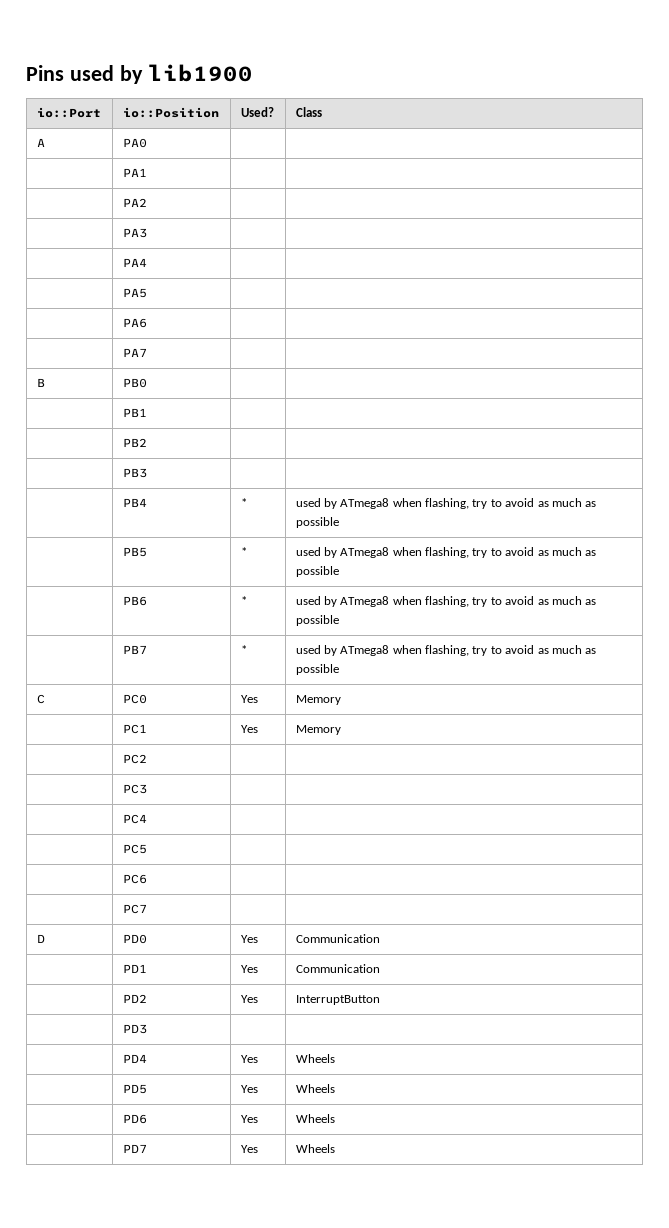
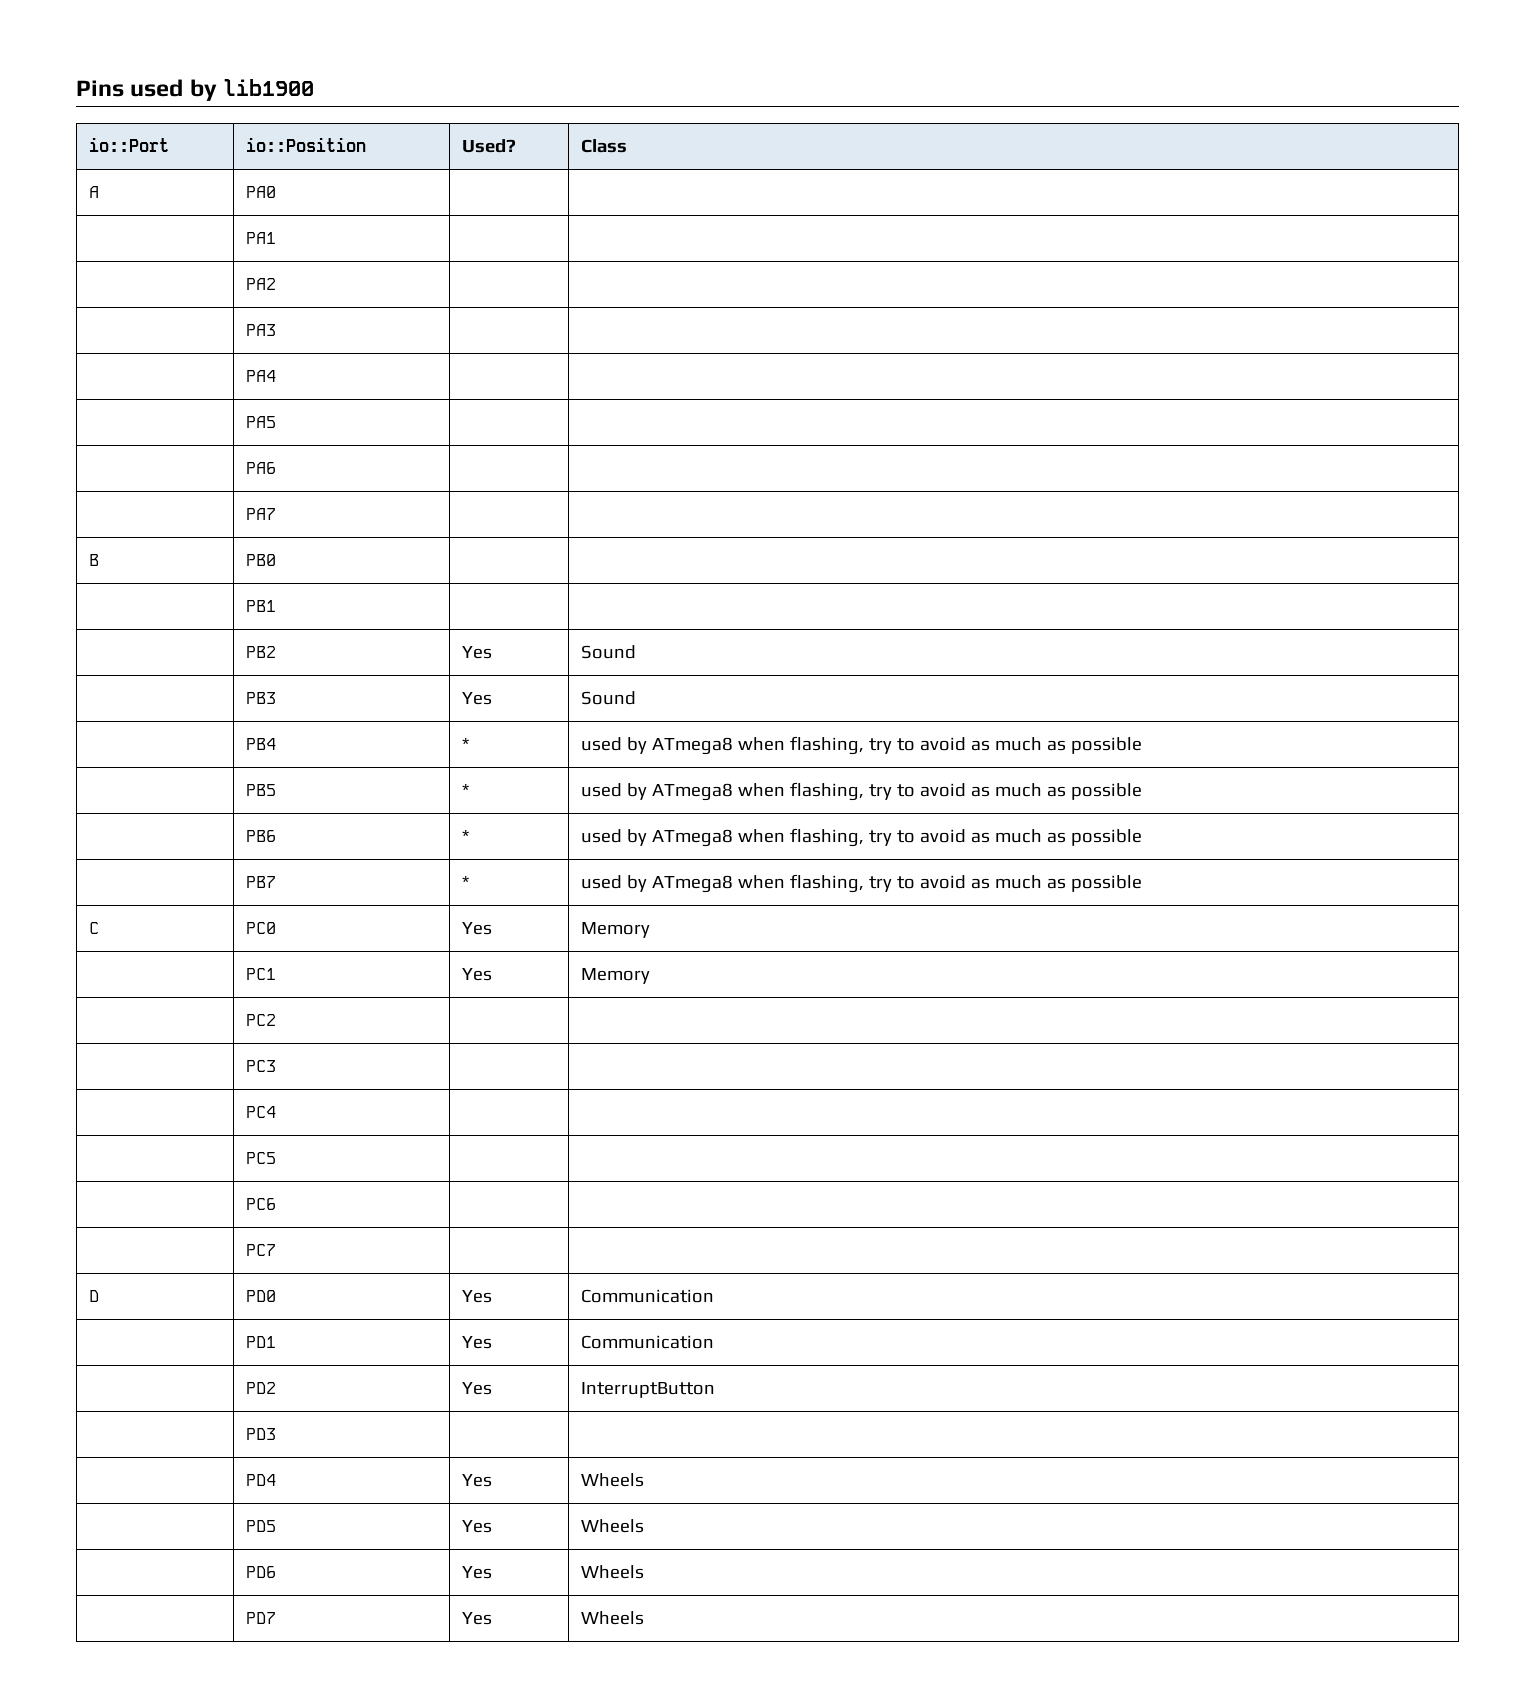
- | PB2 | |
+ | PB2 | Yes | Sound
- | PB3 | |
+ | PB3 | Yes | Sound

